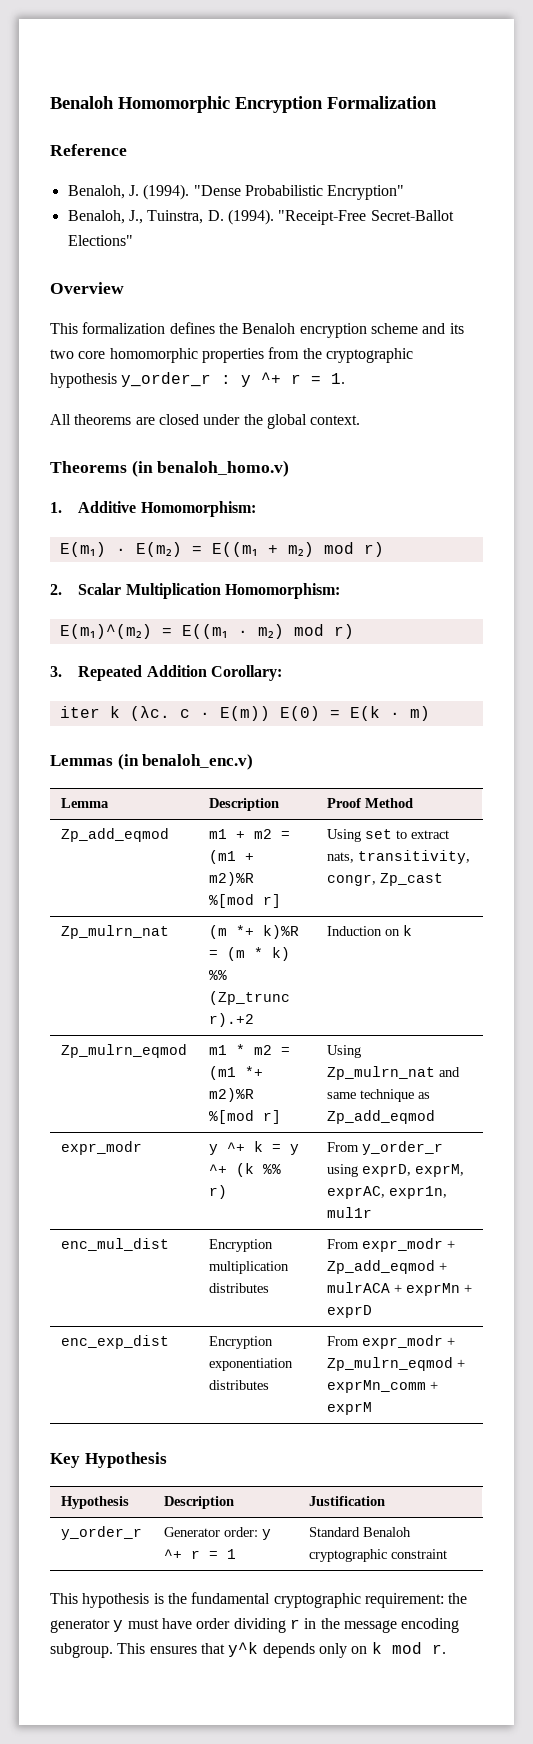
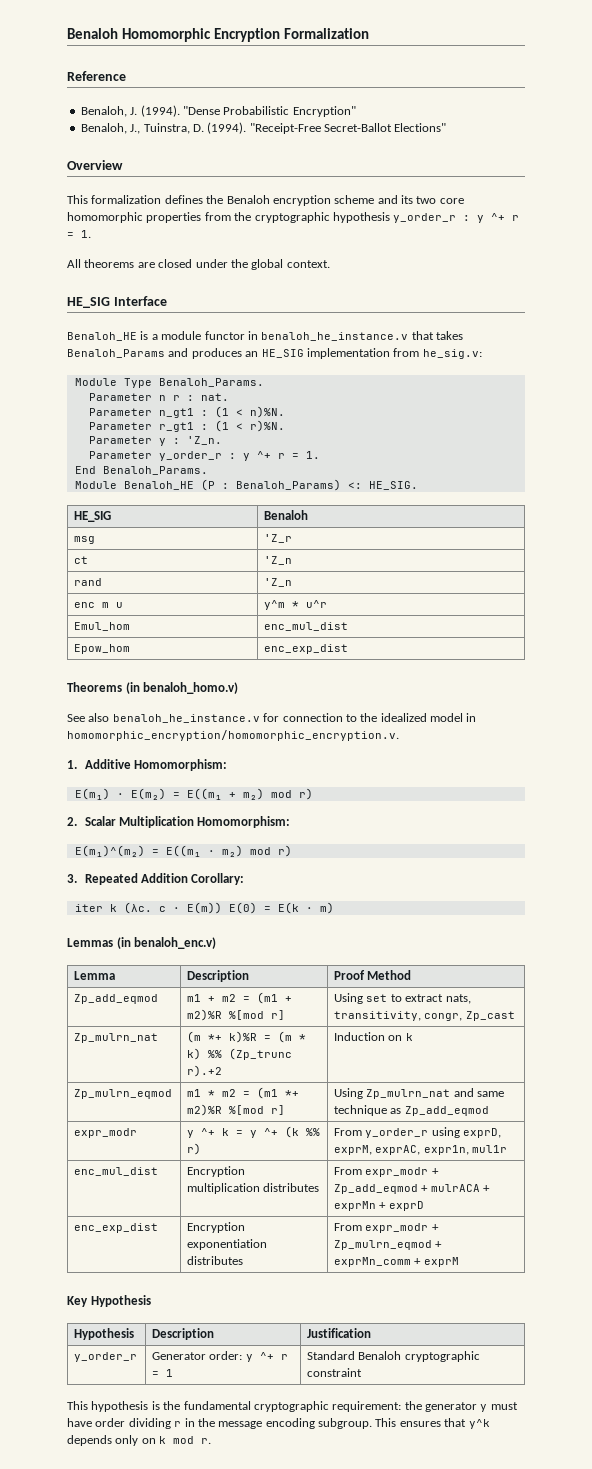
+ HE_SIG Interface
+ Benaloh_HE is a module functor in benaloh_he_instance.v that takes Benaloh_Params and produces an HE_SIG implementation from he_sig.v:
+ Module Type Benaloh_Params.
+ Parameter n r : nat.
+ Parameter n_gt1 : (1 < n)%N.
+ Parameter r_gt1 : (1 < r)%N.
+ Parameter y : 'Z_n.
+ Parameter y_order_r : y ^+ r = 1.
+ End Benaloh_Params.
+ Module Benaloh_HE (P : Benaloh_Params) <: HE_SIG.
+ HE_SIG | Benaloh
+ msg | 'Z_r
+ ct | 'Z_n
+ rand | 'Z_n
+ enc m u | y^m * u^r
+ Emul_hom | enc_mul_dist
+ Epow_hom | enc_exp_dist
  Theorems (in benaloh_homo.v)
+ See also benaloh_he_instance.v for connection to the idealized model in homomorphic_encryption/homomorphic_encryption.v.

